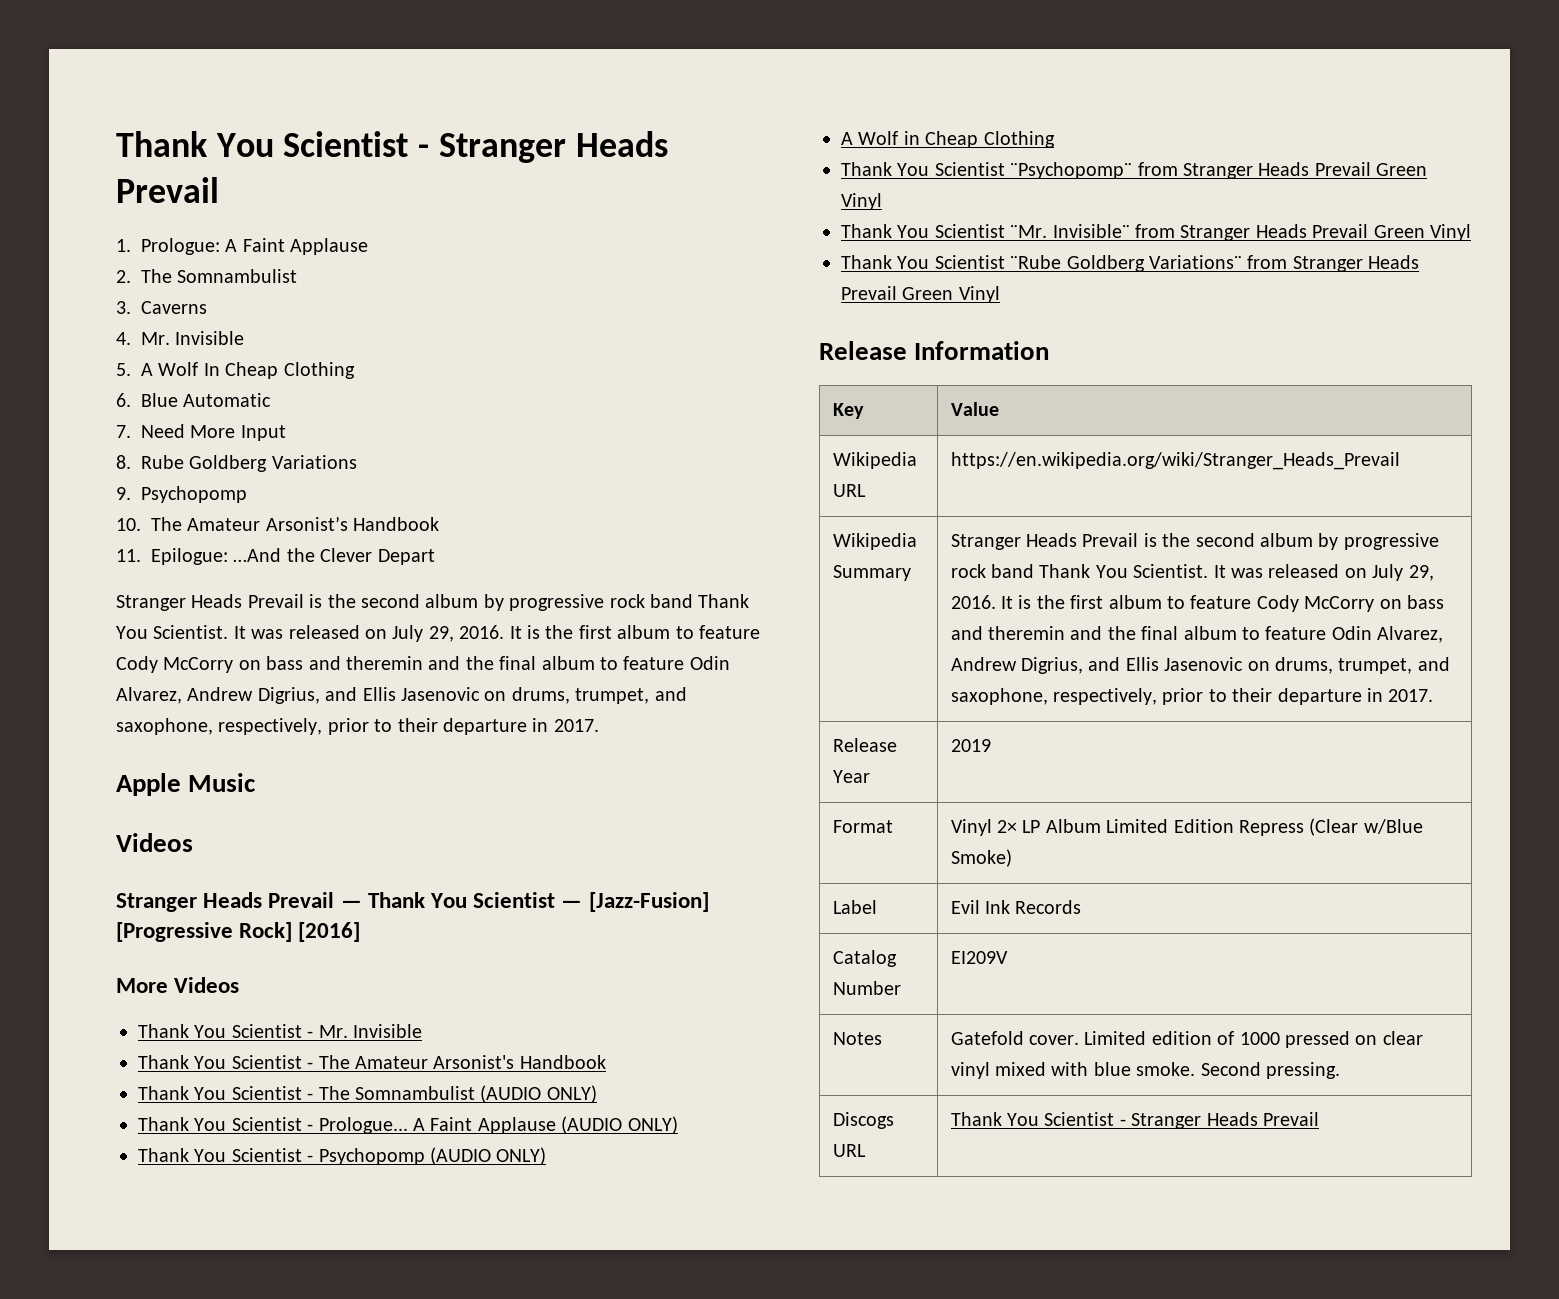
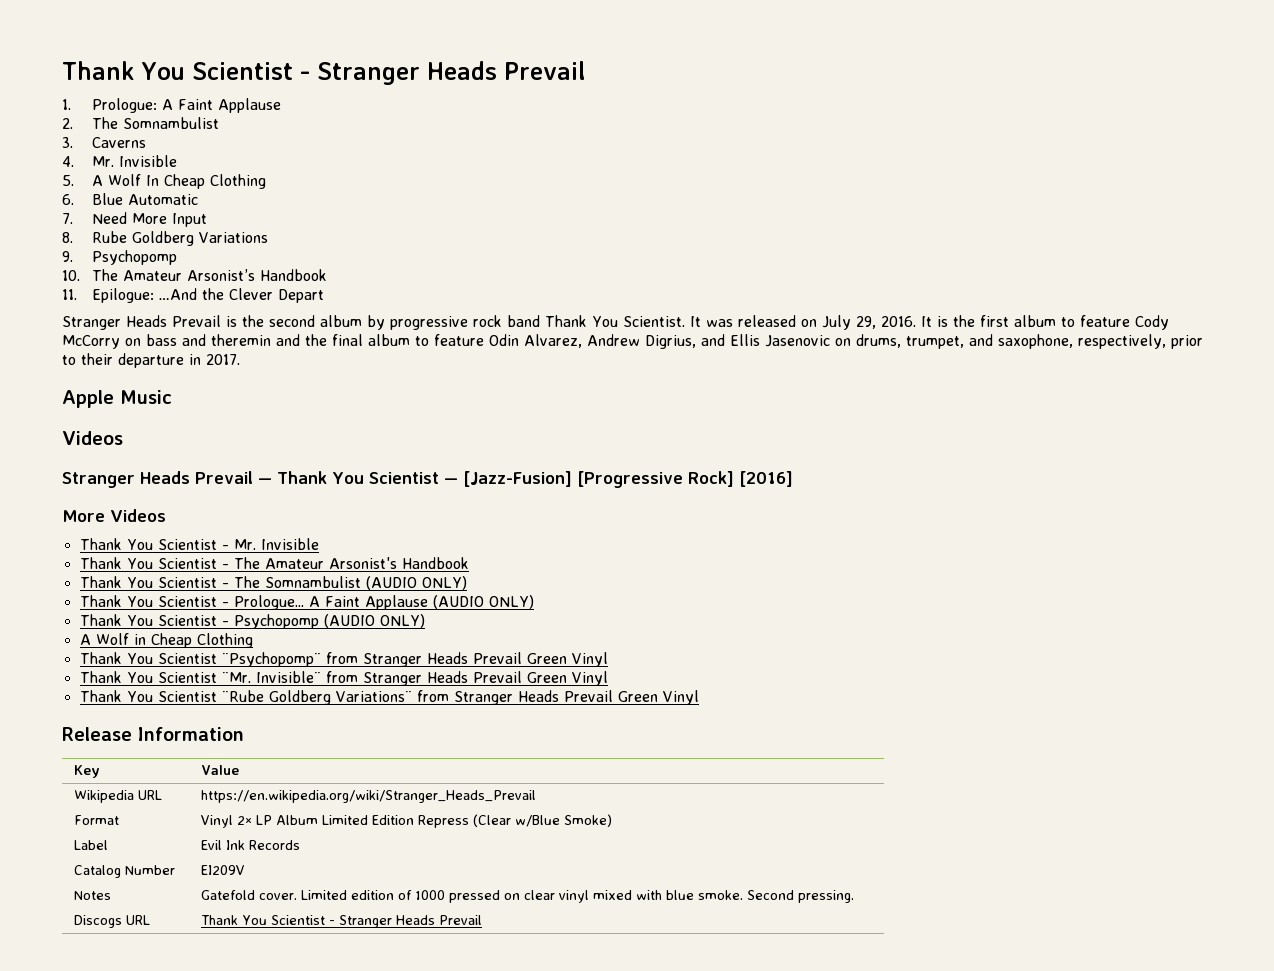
- Wikipedia Summary | Stranger Heads Prevail is the second album by progressive rock band Thank You Scientist. It was released on July 29, 2016. It is the first album to feature Cody McCorry on bass and theremin and the final album to feature Odin Alvarez, Andrew Digrius, and Ellis Jasenovic on drums, trumpet, and saxophone, respectively, prior to their departure in 2017.
- Release Year | 2019

